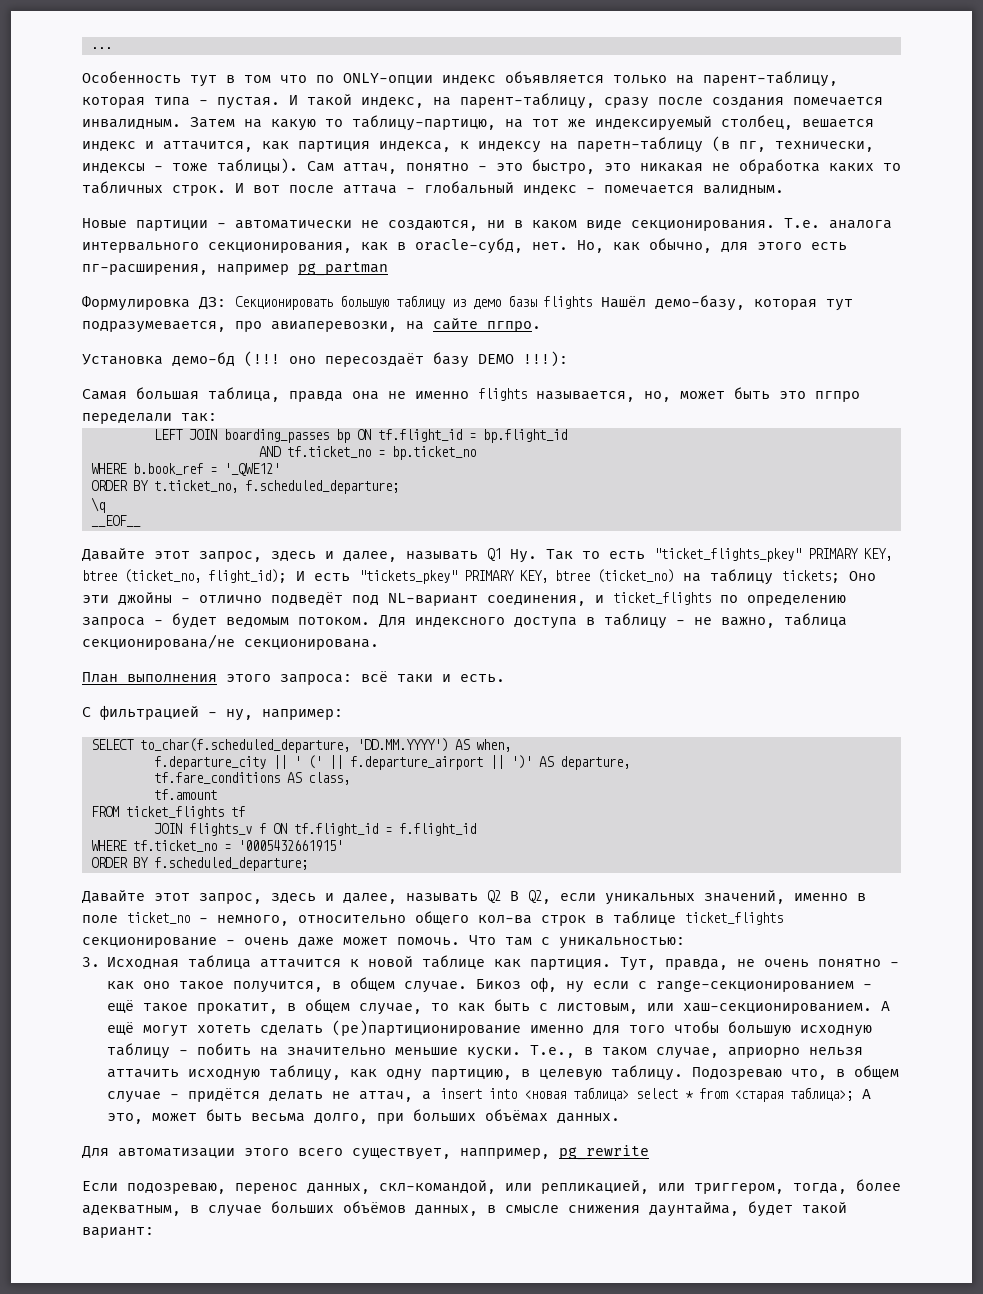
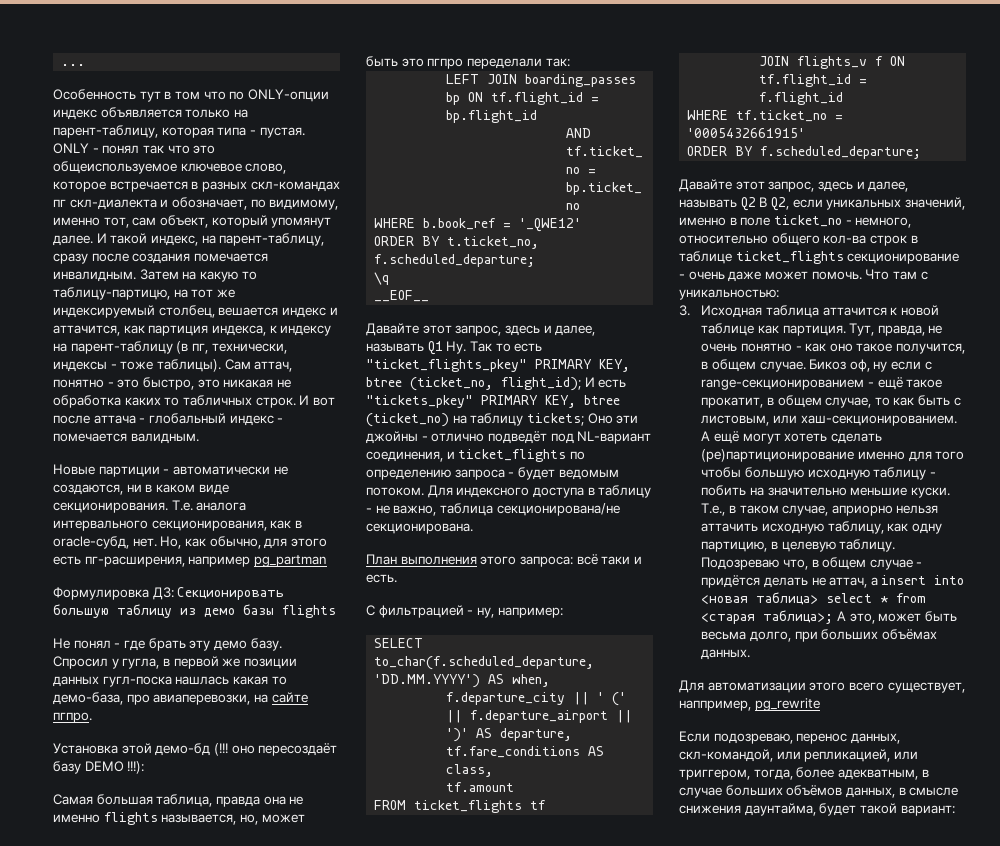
+ ONLY - понял так что это общеиспользуемое ключевое слово, которое встречается в разных скл-командах пг скл-диалекта и обозначает, по видимому, именно тот, сам объект, который упомянут далее.
- Затем на какую то таблицу-партицю, на тот же индексируемый столбец, вешается индекс и аттачится, как партиция индекса, к индексу на паретн-таблицу (в пг, технически, индексы - тоже таблицы).
+ Затем на какую то таблицу-партицю, на тот же индексируемый столбец, вешается индекс и аттачится, как партиция индекса, к индексу на парент-таблицу (в пг, технически, индексы - тоже таблицы).
- Формулировка ДЗ: Секционировать большую таблицу из демо базы flights Нашёл демо-базу, которая тут подразумевается, про авиаперевозки, на сайте пгпро.
+ Формулировка ДЗ: Секционировать большую таблицу из демо базы flights
+ Не понял - где брать эту демо базу. Спросил у гугла, в первой же позиции данных гугл-поска нашлась какая то демо-база, про авиаперевозки, на сайте пгпро.
- Установка демо-бд (!!! оно пересоздаёт базу DEMO !!!):
+ Установка этой демо-бд (!!! оно пересоздаёт базу DEMO !!!):

